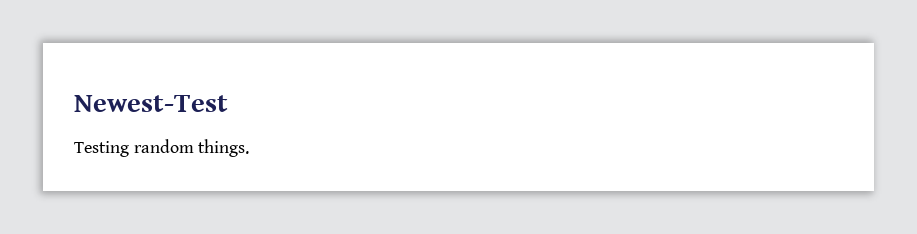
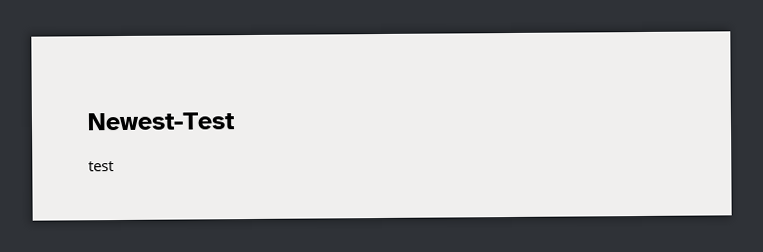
- Testing random things.
+ test

